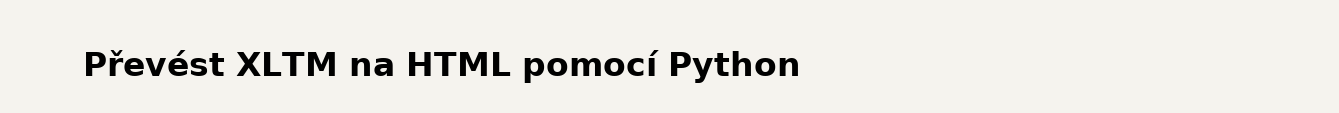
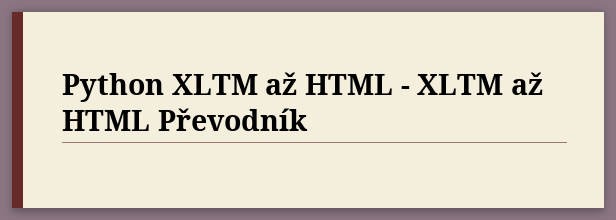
- Převést XLTM na HTML pomocí Python
+ Python XLTM až HTML - XLTM až HTML Převodník

